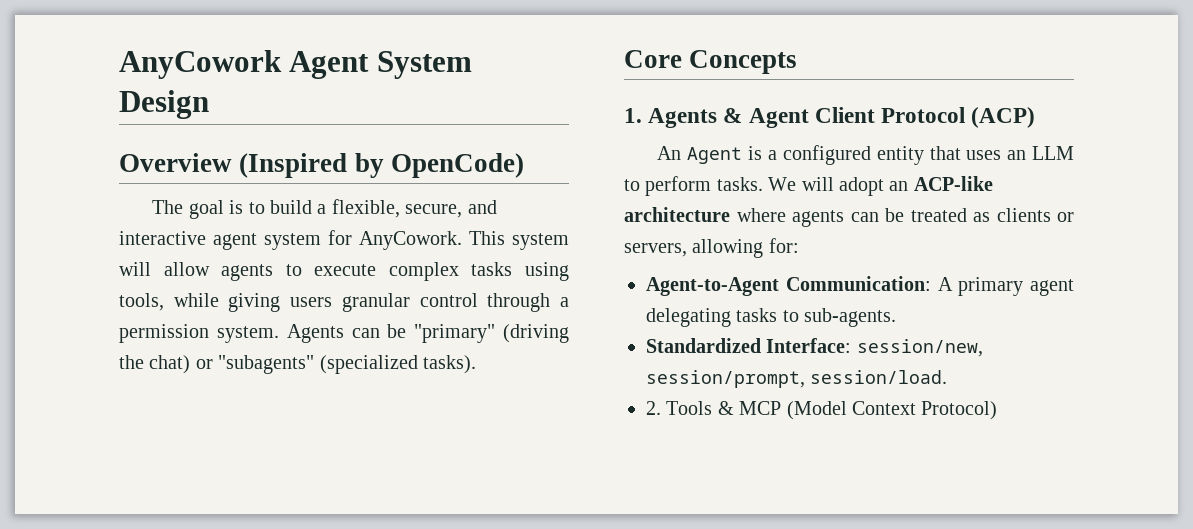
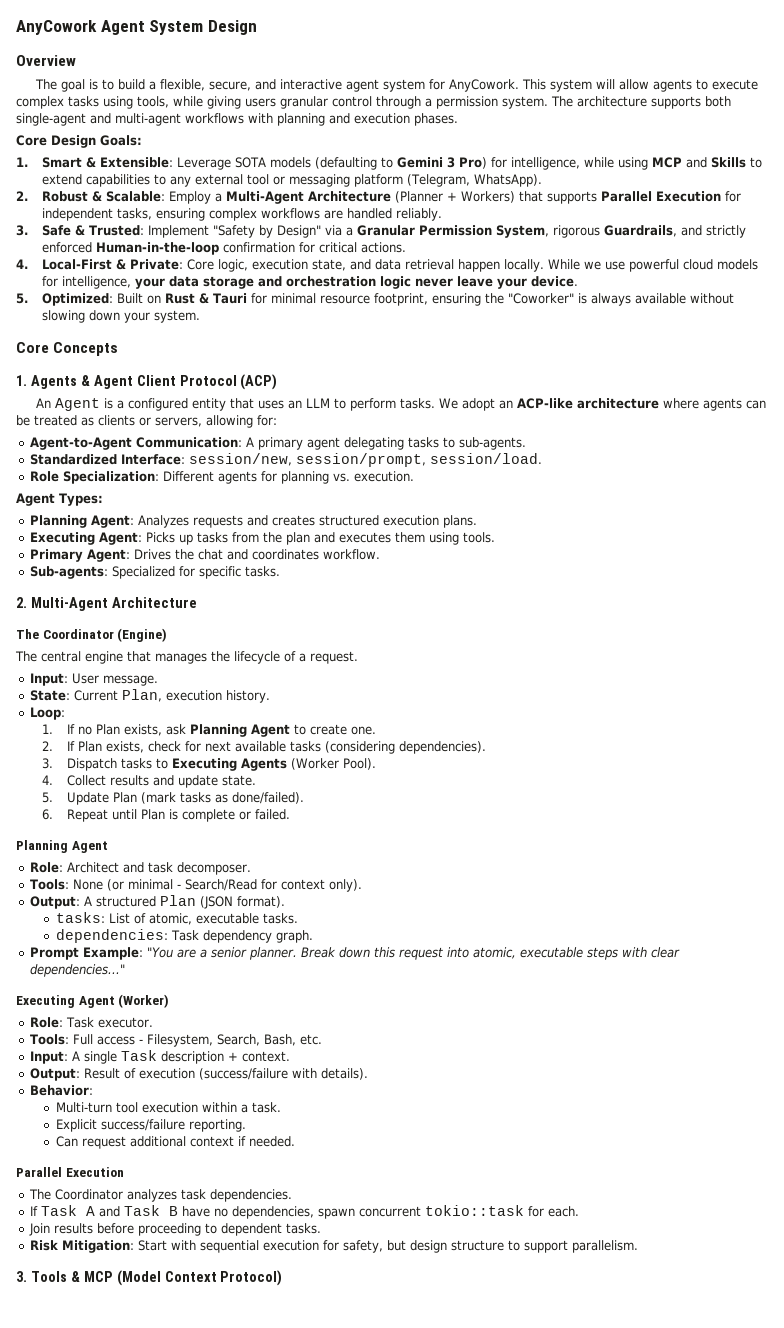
- Overview (Inspired by OpenCode)
+ Overview
- Agents can be "primary" (driving the chat) or "subagents" (specialized tasks).
+ The architecture supports both single-agent and multi-agent workflows with planning and execution phases.
+ Core Design Goals:
+ 1. Smart & Extensible: Leverage SOTA models (defaulting to Gemini 3 Pro) for intelligence, while using MCP and Skills to extend capabilities to any external tool or messaging platform (Telegram, WhatsApp).
+ 2. Robust & Scalable: Employ a Multi-Agent Architecture (Planner + Workers) that supports Parallel Execution for independent tasks, ensuring complex workflows are handled reliably.
+ 3. Safe & Trusted: Implement "Safety by Design" via a Granular Permission System, rigorous Guardrails, and strictly enforced Human-in-the-loop confirmation for critical actions.
+ 4. Local-First & Private: Core logic, execution state, and data retrieval happen locally. While we use powerful cloud models for intelligence, your data storage and orchestration logic never leave your device.
+ 5. Optimized: Built on Rust & Tauri for minimal resource footprint, ensuring the "Coworker" is always available without slowing down your system.
- We will adopt an ACP-like architecture where agents can be treated as clients or servers, allowing for:
+ We adopt an ACP-like architecture where agents can be treated as clients or servers, allowing for:
- 2. Tools & MCP (Model Context Protocol)
+ Role Specialization: Different agents for planning vs. execution.
+ Agent Types:
+ Planning Agent: Analyzes requests and creates structured execution plans.
+ Executing Agent: Picks up tasks from the plan and executes them using tools.
+ Primary Agent: Drives the chat and coordinates workflow.
+ Sub-agents: Specialized for specific tasks.
+ 2. Multi-Agent Architecture
+ The Coordinator (Engine)
+ The central engine that manages the lifecycle of a request.
+ Input: User message.
+ State: Current Plan, execution history.
+ Loop:
+ 1. If no Plan exists, ask Planning Agent to create one.
+ 2. If Plan exists, check for next available tasks (considering dependencies).
+ 3. Dispatch tasks to Executing Agents (Worker Pool).
+ 4. Collect results and update state.
+ 5. Update Plan (mark tasks as done/failed).
+ 6. Repeat until Plan is complete or failed.
+ Planning Agent
+ Role: Architect and task decomposer.
+ Tools: None (or minimal - Search/Read for context only).
+ Output: A structured Plan (JSON format).
+ tasks: List of atomic, executable tasks.
+ dependencies: Task dependency graph.
+ Prompt Example: "You are a senior planner. Break down this request into atomic, executable steps with clear dependencies..."
+ Executing Agent (Worker)
+ Role: Task executor.
+ Tools: Full access - Filesystem, Search, Bash, etc.
+ Input: A single Task description + context.
+ Output: Result of execution (success/failure with details).
+ Behavior:
+ Multi-turn tool execution within a task.
+ Explicit success/failure reporting.
+ Can request additional context if needed.
+ Parallel Execution
+ The Coordinator analyzes task dependencies.
+ If Task A and Task B have no dependencies, spawn concurrent tokio::task for each.
+ Join results before proceeding to dependent tasks.
+ Risk Mitigation: Start with sequential execution for safety, but design structure to support parallelism.
+ 3. Tools & MCP (Model Context Protocol)

